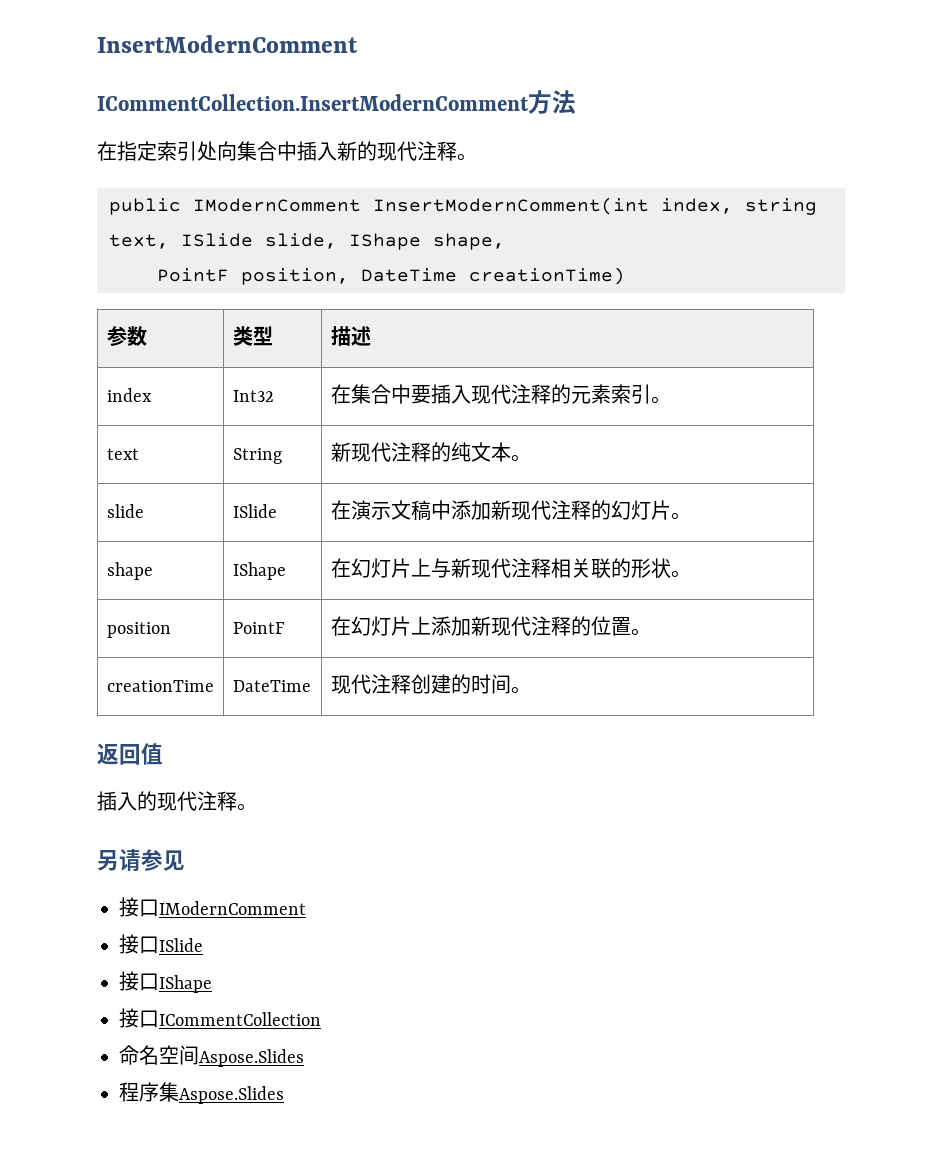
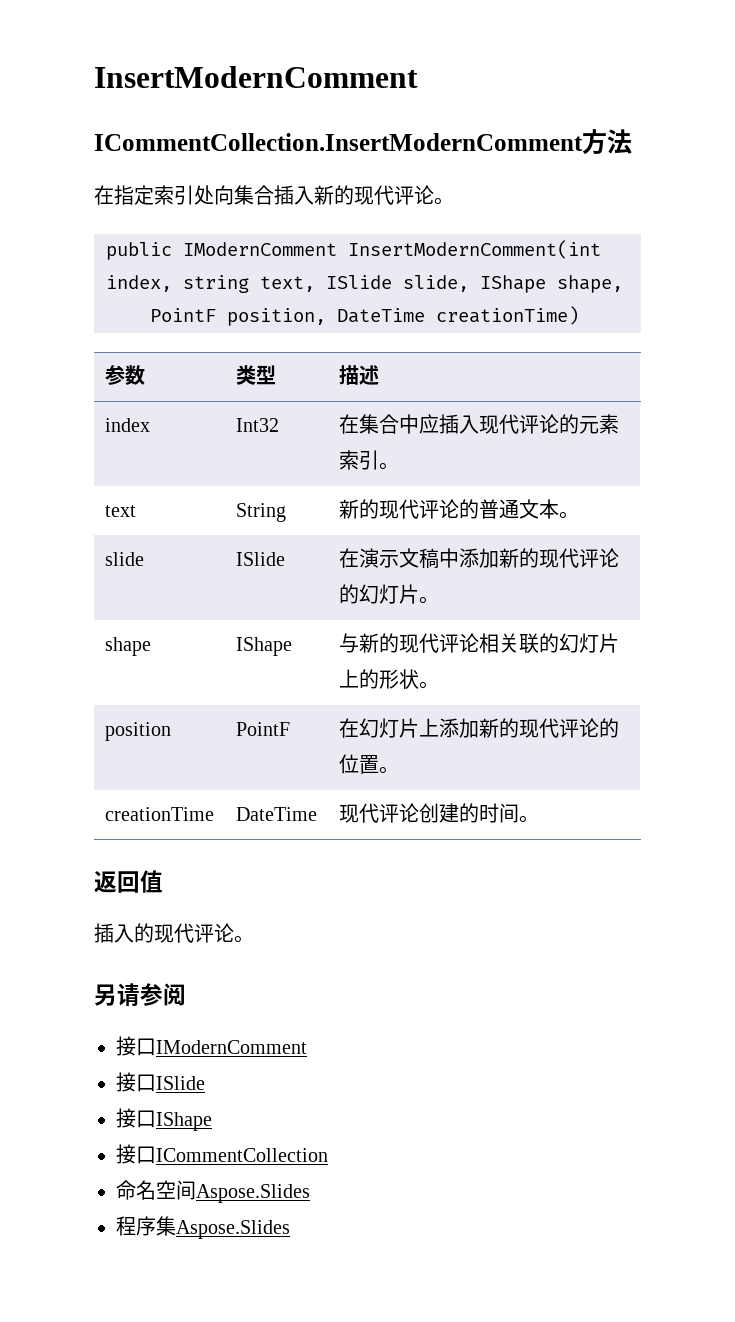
- 在指定索引处向集合中插入新的现代注释。
+ 在指定索引处向集合插入新的现代评论。
- index | Int32 | 在集合中要插入现代注释的元素索引。
+ index | Int32 | 在集合中应插入现代评论的元素索引。
- text | String | 新现代注释的纯文本。
+ text | String | 新的现代评论的普通文本。
- slide | ISlide | 在演示文稿中添加新现代注释的幻灯片。
+ slide | ISlide | 在演示文稿中添加新的现代评论的幻灯片。
- shape | IShape | 在幻灯片上与新现代注释相关联的形状。
+ shape | IShape | 与新的现代评论相关联的幻灯片上的形状。
- position | PointF | 在幻灯片上添加新现代注释的位置。
+ position | PointF | 在幻灯片上添加新的现代评论的位置。
- creationTime | DateTime | 现代注释创建的时间。
+ creationTime | DateTime | 现代评论创建的时间。
- 插入的现代注释。
+ 插入的现代评论。
- 另请参见
+ 另请参阅

